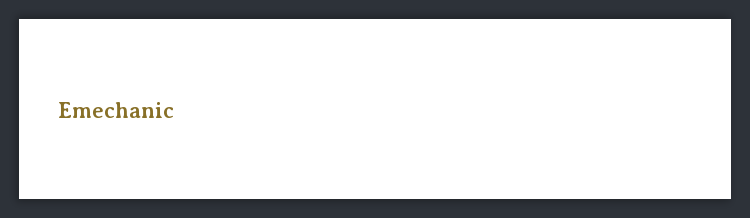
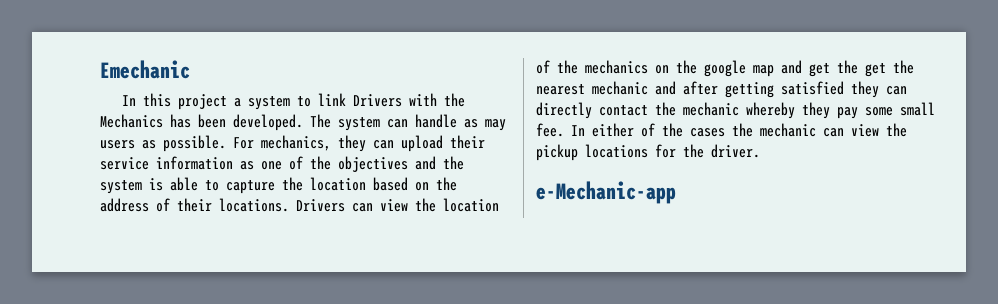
+ In this project a system to link Drivers with the Mechanics has been developed. The system can handle as may users as possible. For mechanics, they can upload their service information as one of the objectives and the system is able to capture the location based on the address of their locations. Drivers can view the location of the mechanics on the google map and get the get the nearest mechanic and after getting satisfied they can directly contact the mechanic whereby they pay some small fee. In either of the cases the mechanic can view the pickup locations for the driver.
+ e-Mechanic-app

